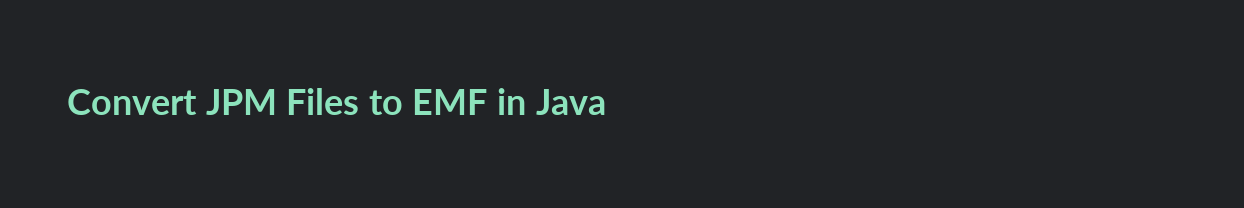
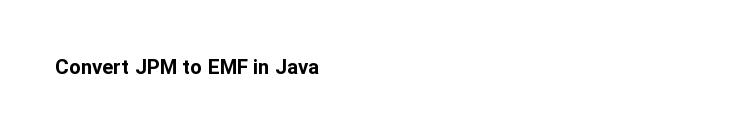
- Convert JPM Files to EMF in Java
+ Convert JPM to EMF in Java

